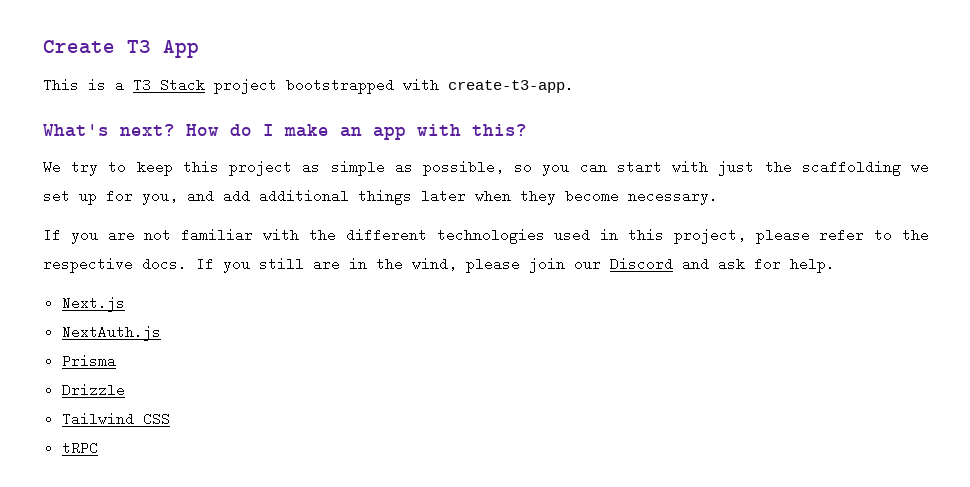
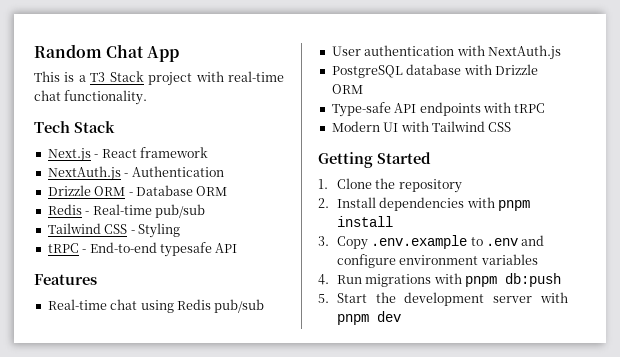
- Create T3 App
+ Random Chat App
- This is a T3 Stack project bootstrapped with create-t3-app.
- What's next? How do I make an app with this?
- We try to keep this project as simple as possible, so you can start with just the scaffolding we set up for you, and add additional things later when they become necessary.
- If you are not familiar with the different technologies used in this project, please refer to the respective docs. If you still are in the wind, please join our Discord and ask for help.
- Next.js
- NextAuth.js
- Prisma
- Drizzle
- Tailwind CSS
- tRPC
+ This is a T3 Stack project with real-time chat functionality.
+ Tech Stack
+ Next.js - React framework
+ NextAuth.js - Authentication
+ Drizzle ORM - Database ORM
+ Redis - Real-time pub/sub
+ Tailwind CSS - Styling
+ tRPC - End-to-end typesafe API
+ Features
+ Real-time chat using Redis pub/sub
+ User authentication with NextAuth.js
+ PostgreSQL database with Drizzle ORM
+ Type-safe API endpoints with tRPC
+ Modern UI with Tailwind CSS
+ Getting Started
+ 1. Clone the repository
+ 2. Install dependencies with pnpm install
+ 3. Copy .env.example to .env and configure environment variables
+ 4. Run migrations with pnpm db:push
+ 5. Start the development server with pnpm dev

